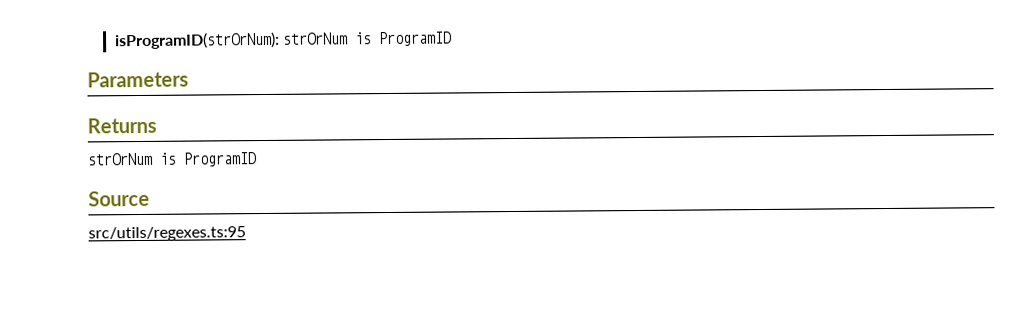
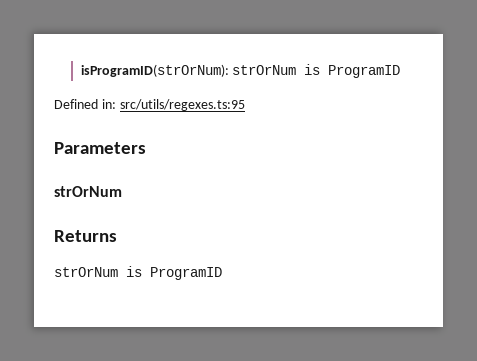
+ Defined in: src/utils/regexes.ts:95
  Parameters
+ strOrNum
- Source
- src/utils/regexes.ts:95

